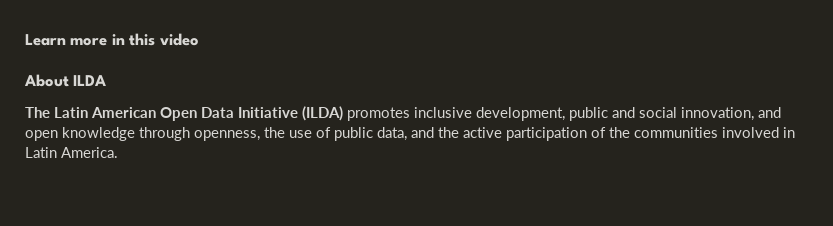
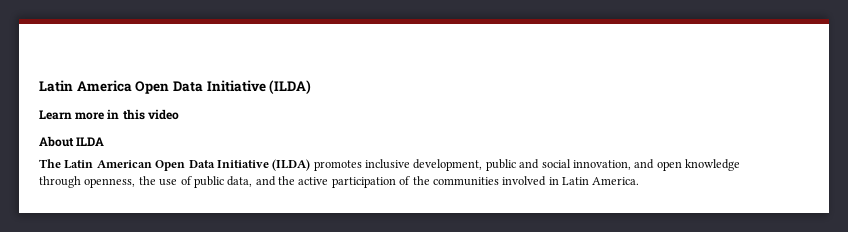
+ Latin America Open Data Initiative (ILDA)

